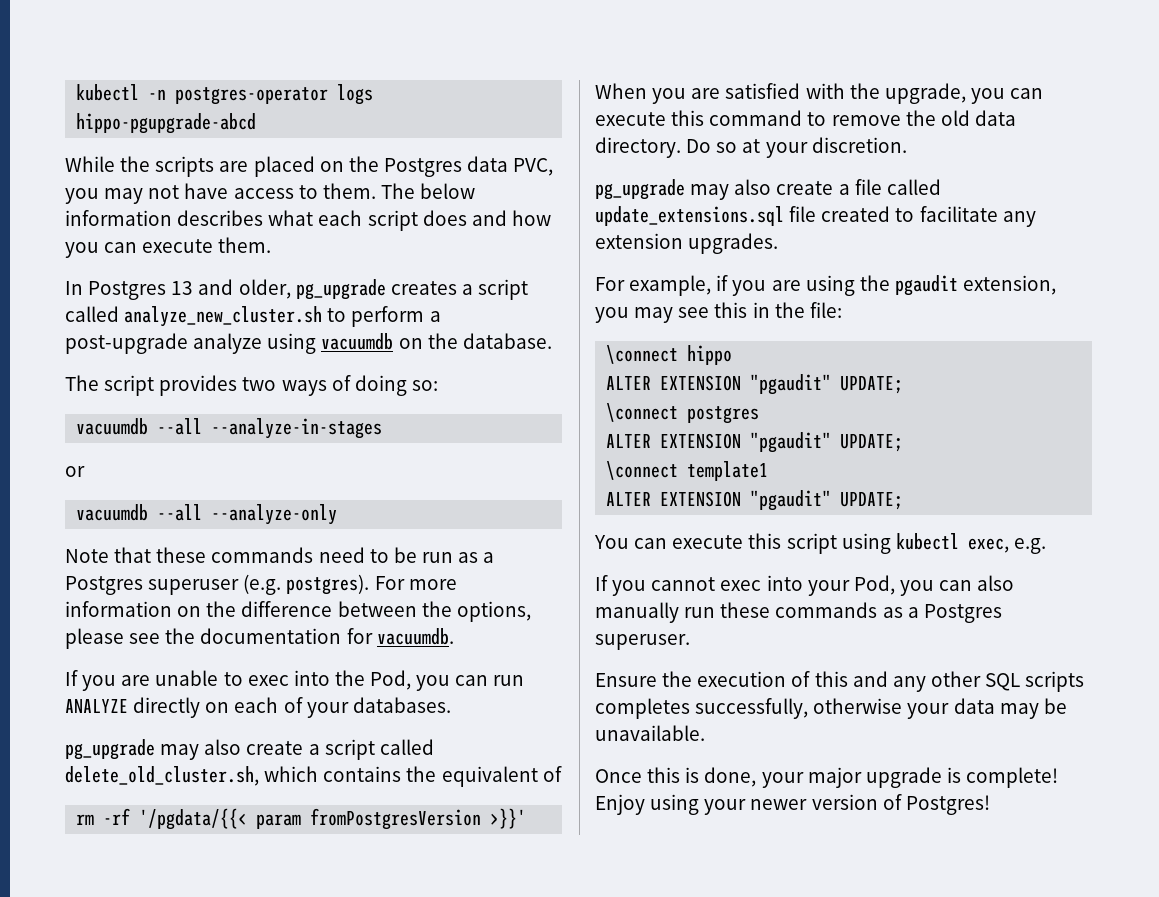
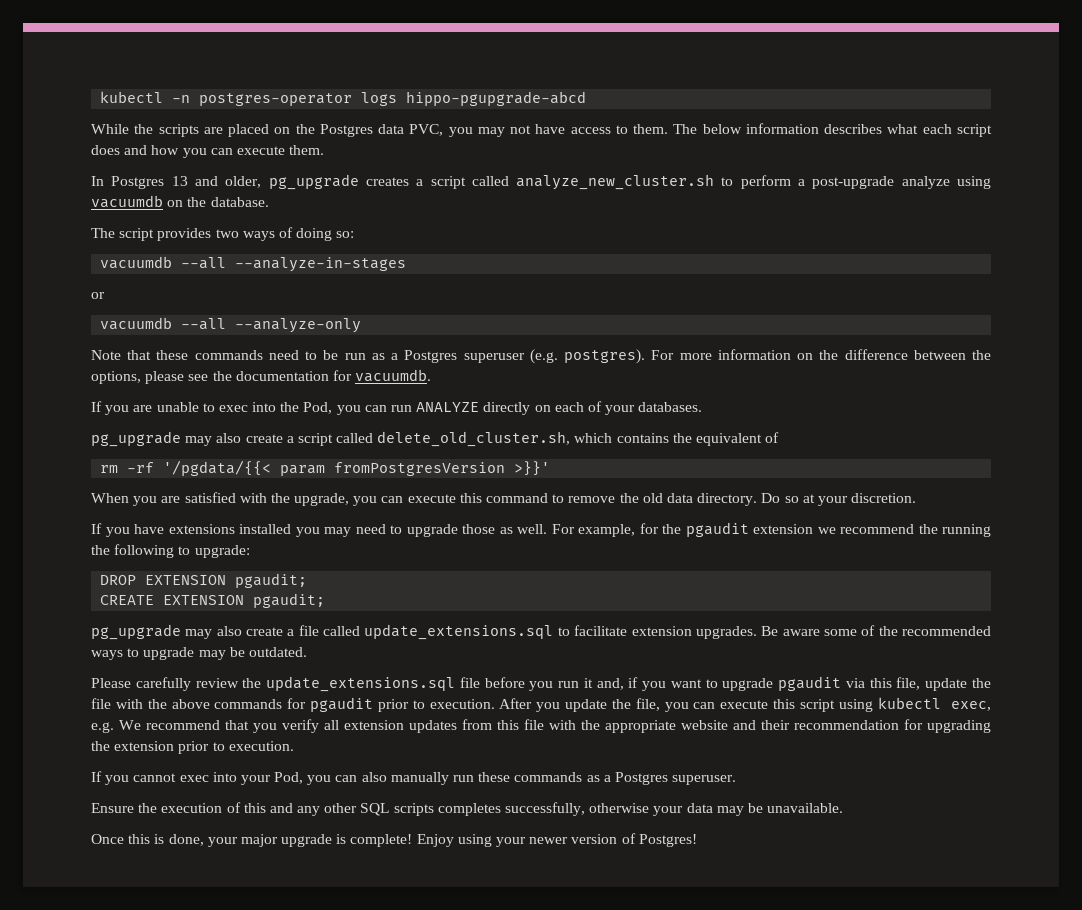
+ If you have extensions installed you may need to upgrade those as well. For example, for the pgaudit extension we recommend the running the following to upgrade:
+ DROP EXTENSION pgaudit;
+ CREATE EXTENSION pgaudit;
- pg_upgrade may also create a file called update_extensions.sql file created to facilitate any extension upgrades.
- For example, if you are using the pgaudit extension, you may see this in the file:
- \connect hippo
- ALTER EXTENSION "pgaudit" UPDATE;
- \connect postgres
- ALTER EXTENSION "pgaudit" UPDATE;
- \connect template1
- ALTER EXTENSION "pgaudit" UPDATE;
- You can execute this script using kubectl exec, e.g.
+ pg_upgrade may also create a file called update_extensions.sql to facilitate extension upgrades. Be aware some of the recommended ways to upgrade may be outdated.
+ Please carefully review the update_extensions.sql file before you run it and, if you want to upgrade pgaudit via this file, update the file with the above commands for pgaudit prior to execution. After you update the file, you can execute this script using kubectl exec, e.g. We recommend that you verify all extension updates from this file with the appropriate website and their recommendation for upgrading the extension prior to execution.

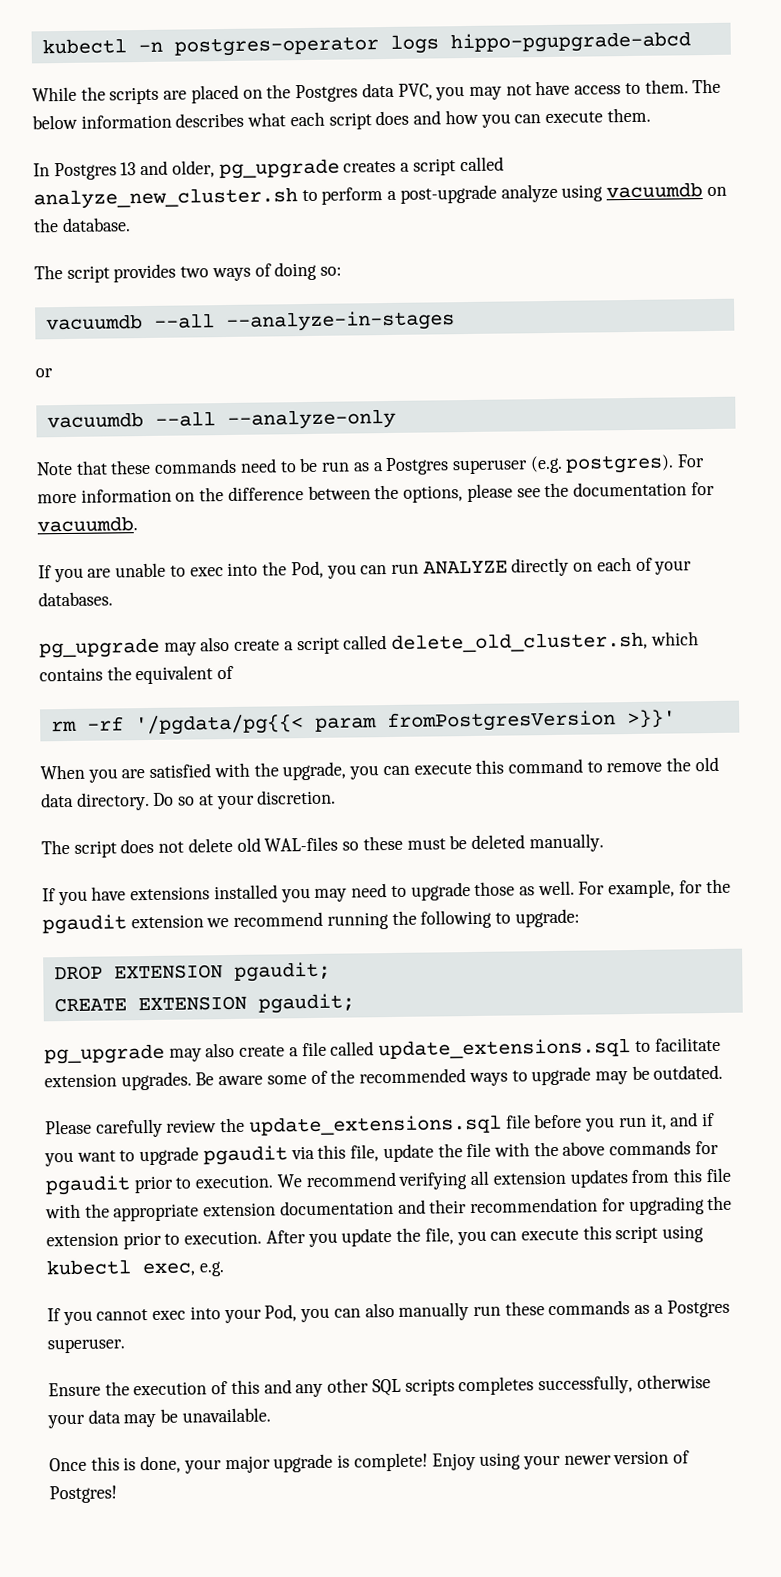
- rm -rf '/pgdata/{{< param fromPostgresVersion >}}'
+ rm -rf '/pgdata/pg{{< param fromPostgresVersion >}}'
+ The script does not delete old WAL-files so these must be deleted manually.
- For example, for the pgaudit extension we recommend the running the following to upgrade:
+ For example, for the pgaudit extension we recommend running the following to upgrade:
- Please carefully review the update_extensions.sql file before you run it and, if you want to upgrade pgaudit via this file, update the file with the above commands for pgaudit prior to execution.
+ Please carefully review the update_extensions.sql file before you run it, and if you want to upgrade pgaudit via this file, update the file with the above commands for pgaudit prior to execution.
+ We recommend verifying all extension updates from this file with the appropriate extension documentation and their recommendation for upgrading the extension prior to execution.
- After you update the file, you can execute this script using kubectl exec, e.g. We recommend that you verify all extension updates from this file with the appropriate website and their recommendation for upgrading the extension prior to execution.
+ After you update the file, you can execute this script using kubectl exec, e.g.

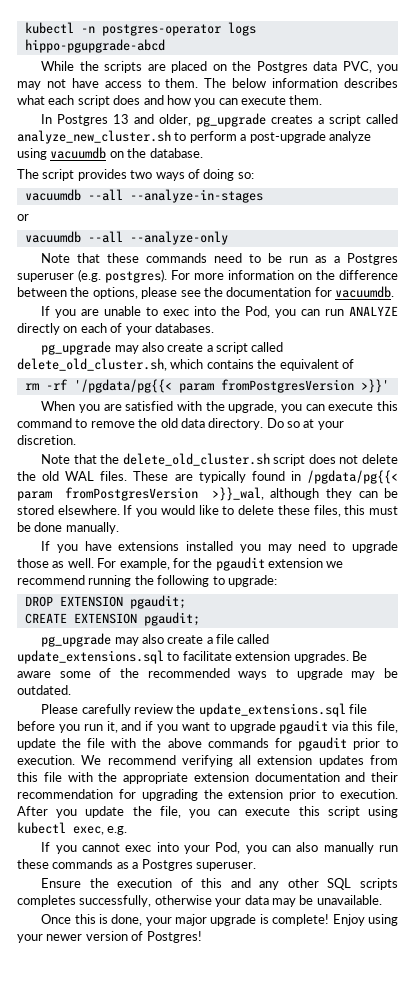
- The script does not delete old WAL-files so these must be deleted manually.
+ Note that the delete_old_cluster.sh script does not delete the old WAL files. These are typically found in /pgdata/pg{{< param fromPostgresVersion >}}_wal, although they can be stored elsewhere. If you would like to delete these files, this must be done manually.

